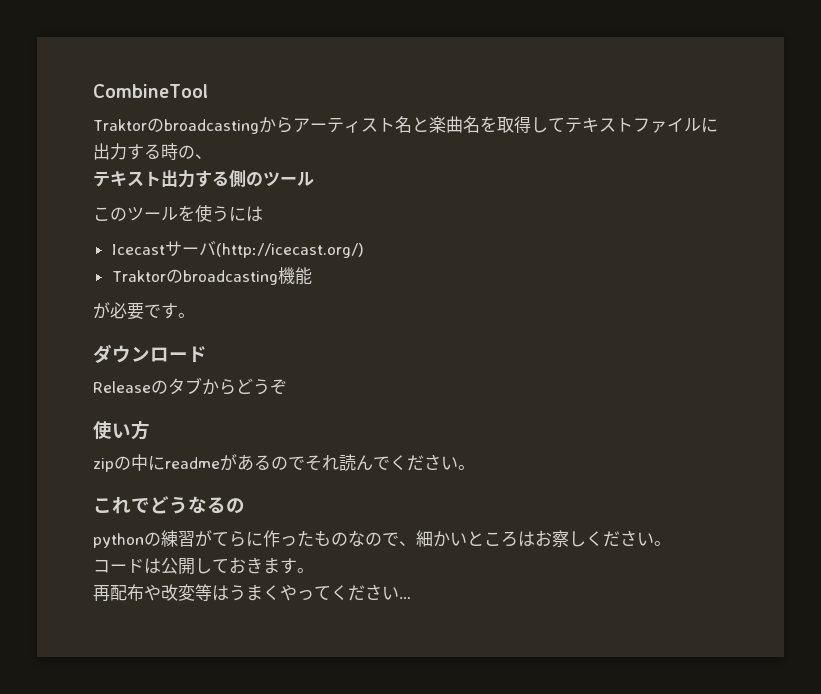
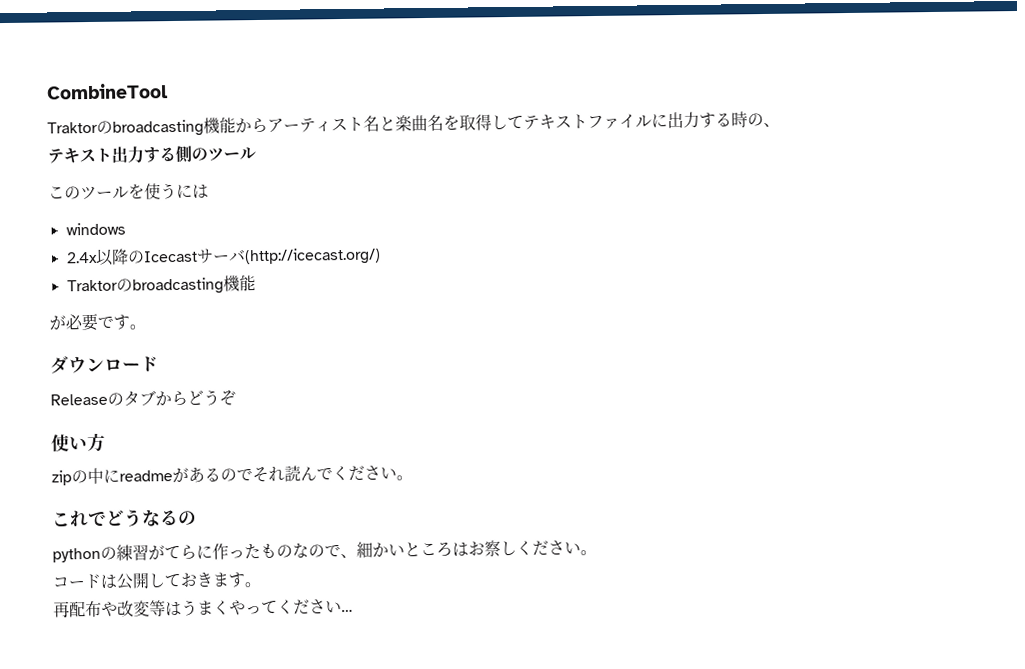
- Traktorのbroadcastingからアーティスト名と楽曲名を取得してテキストファイルに出力する時の、
+ Traktorのbroadcasting機能からアーティスト名と楽曲名を取得してテキストファイルに出力する時の、
- Icecastサーバ(http://icecast.org/)
+ windows
+ 2.4x以降のIcecastサーバ(http://icecast.org/)

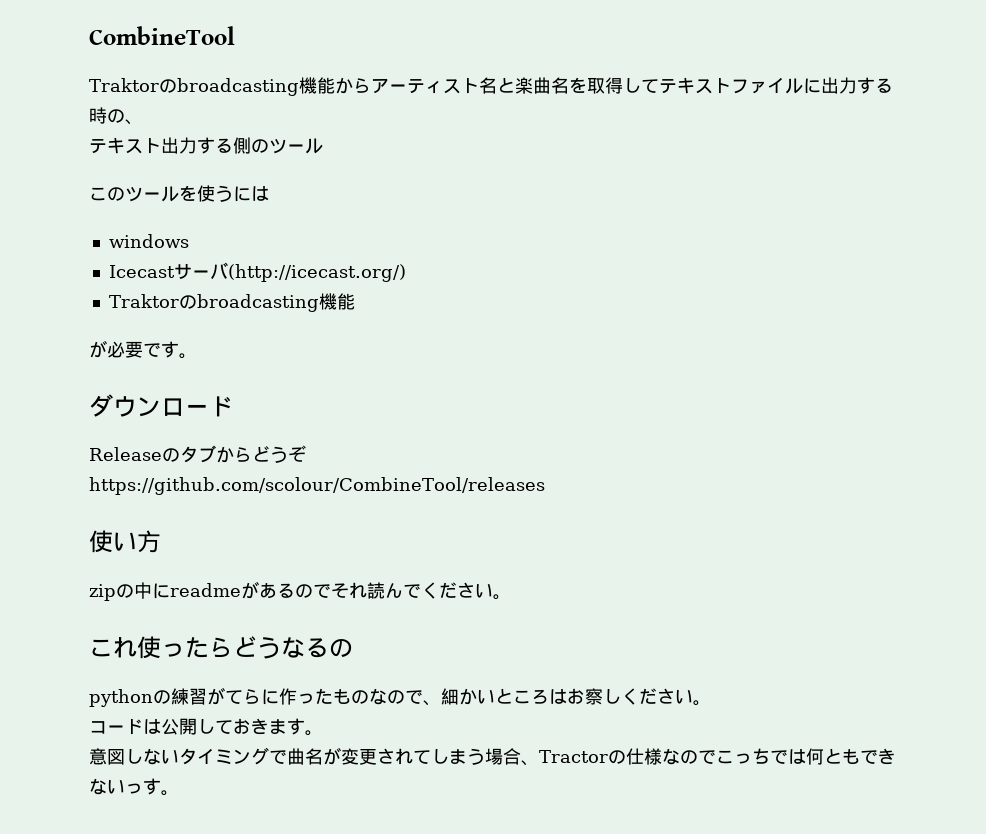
- 2.4x以降のIcecastサーバ(http://icecast.org/)
+ Icecastサーバ(http://icecast.org/)
+ https://github.com/scolour/CombineTool/releases
- これでどうなるの
+ これ使ったらどうなるの
- 再配布や改変等はうまくやってください…
+ 意図しないタイミングで曲名が変更されてしまう場合、Tractorの仕様なのでこっちでは何ともできないっす。

